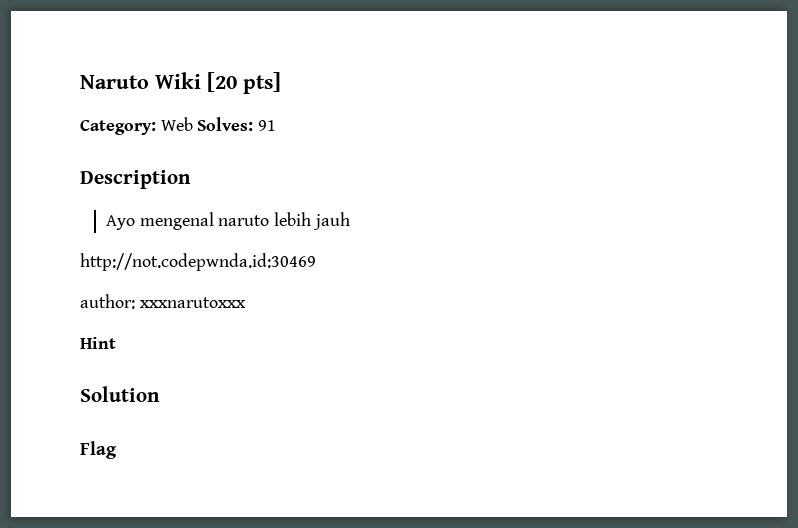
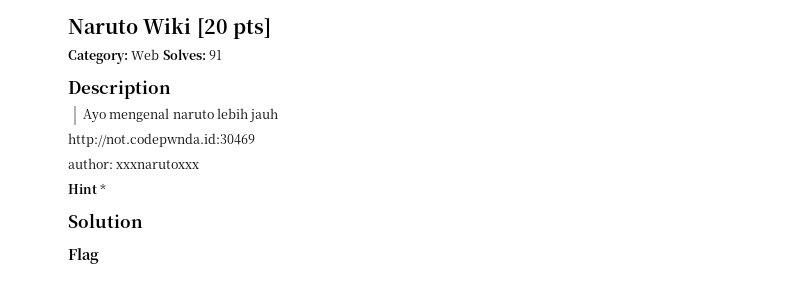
- Hint
+ Hint *

